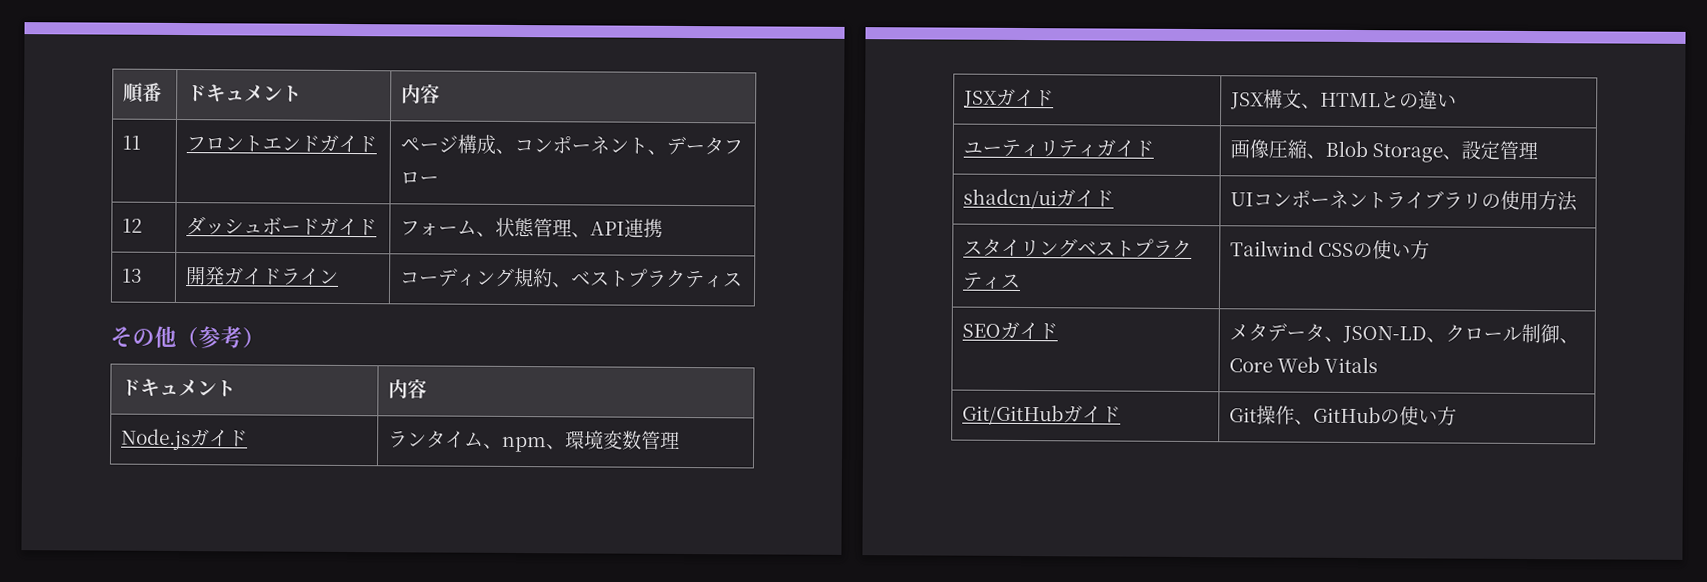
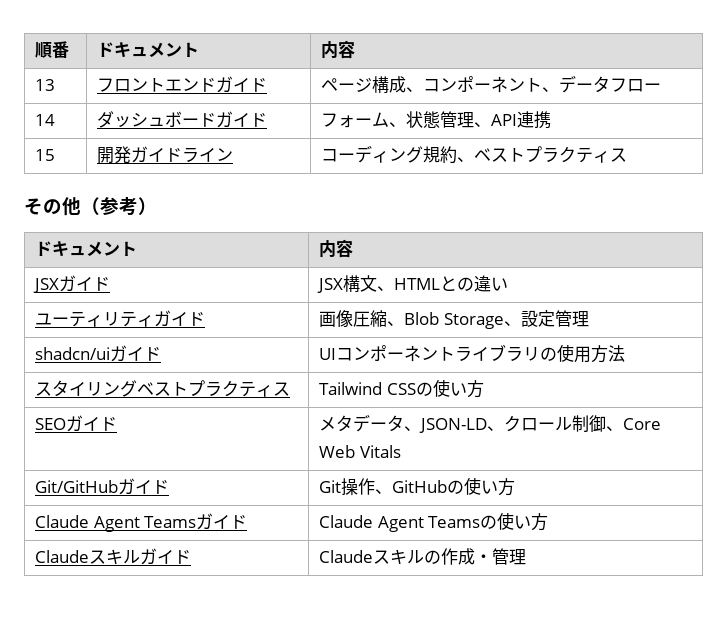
- 11 | フロントエンドガイド | ページ構成、コンポーネント、データフロー
+ 13 | フロントエンドガイド | ページ構成、コンポーネント、データフロー
- 12 | ダッシュボードガイド | フォーム、状態管理、API連携
+ 14 | ダッシュボードガイド | フォーム、状態管理、API連携
- 13 | 開発ガイドライン | コーディング規約、ベストプラクティス
+ 15 | 開発ガイドライン | コーディング規約、ベストプラクティス
- Node.jsガイド | ランタイム、npm、環境変数管理
+ Claude Agent Teamsガイド | Claude Agent Teamsの使い方
+ Claudeスキルガイド | Claudeスキルの作成・管理

